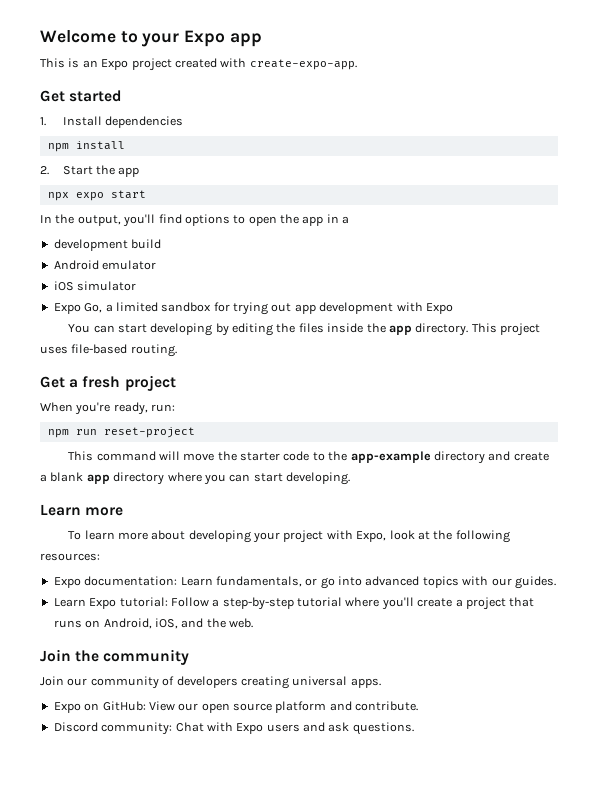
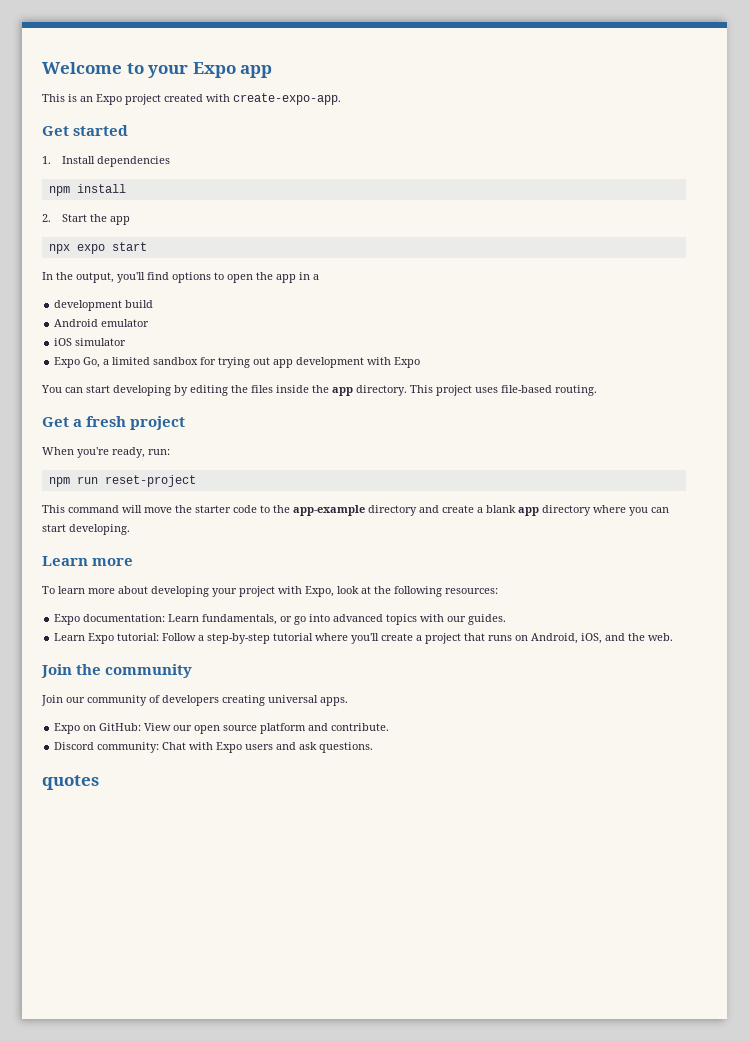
+ quotes

